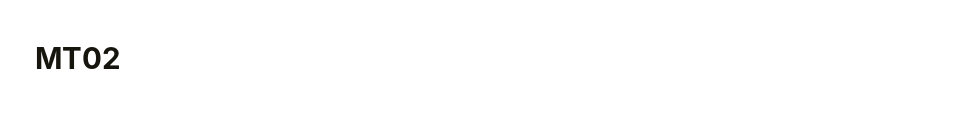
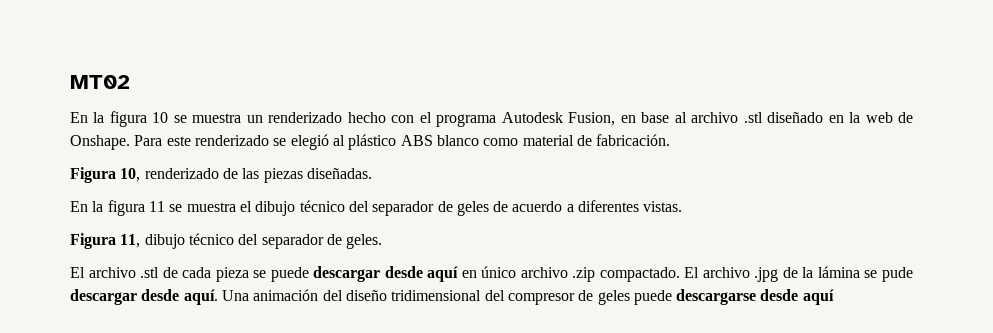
+ En la figura 10 se muestra un renderizado hecho con el programa Autodesk Fusion, en base al archivo .stl diseñado en la web de Onshape. Para este renderizado se elegió al plástico ABS blanco como material de fabricación.
+ Figura 10, renderizado de las piezas diseñadas.
+ En la figura 11 se muestra el dibujo técnico del separador de geles de acuerdo a diferentes vistas.
+ Figura 11, dibujo técnico del separador de geles.
+ El archivo .stl de cada pieza se puede descargar desde aquí en único archivo .zip compactado. El archivo .jpg de la lámina se pude descargar desde aquí. Una animación del diseño tridimensional del compresor de geles puede descargarse desde aquí

